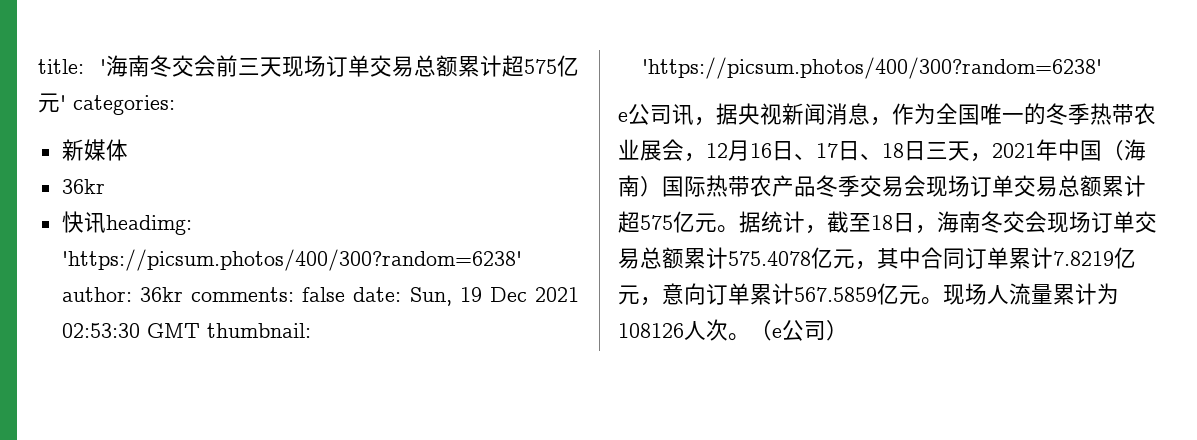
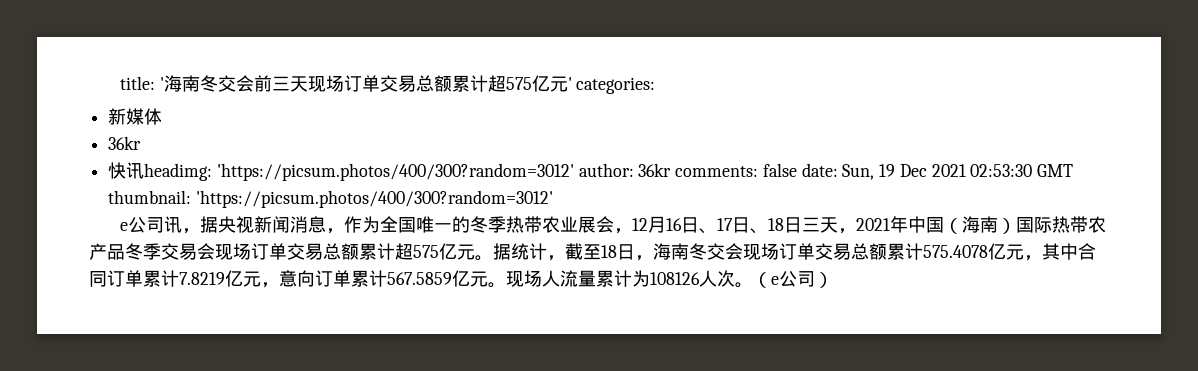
- 快讯headimg: 'https://picsum.photos/400/300?random=6238' author: 36kr comments: false date: Sun, 19 Dec 2021 02:53:30 GMT thumbnail: 'https://picsum.photos/400/300?random=6238'
+ 快讯headimg: 'https://picsum.photos/400/300?random=3012' author: 36kr comments: false date: Sun, 19 Dec 2021 02:53:30 GMT thumbnail: 'https://picsum.photos/400/300?random=3012'

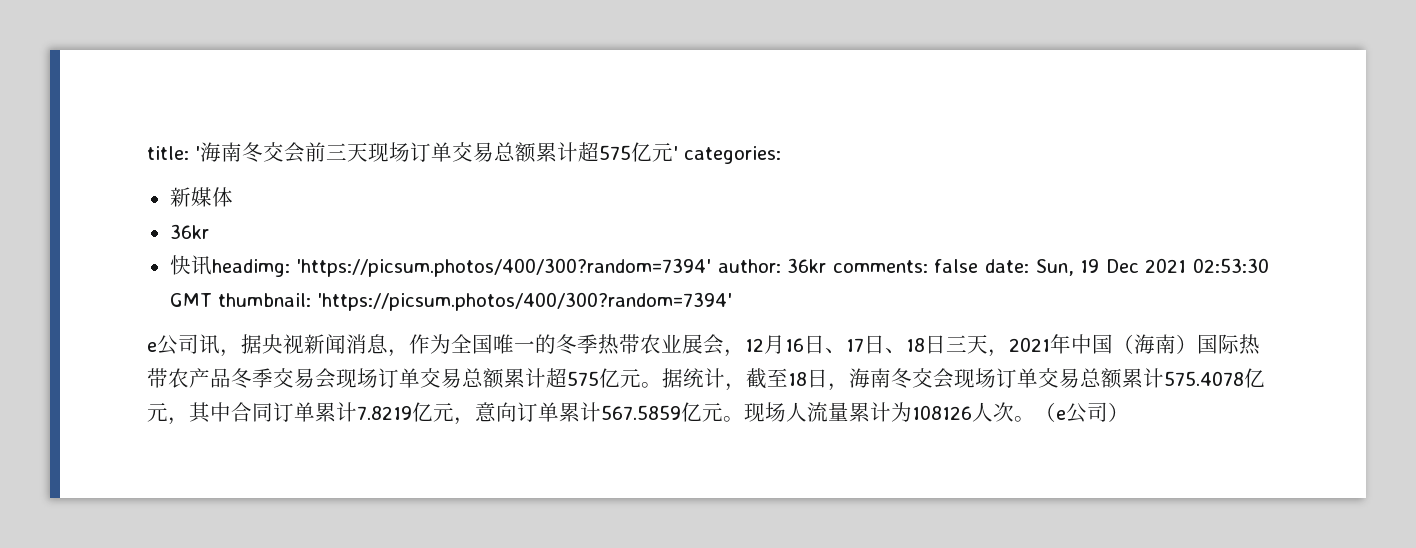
- 快讯headimg: 'https://picsum.photos/400/300?random=3012' author: 36kr comments: false date: Sun, 19 Dec 2021 02:53:30 GMT thumbnail: 'https://picsum.photos/400/300?random=3012'
+ 快讯headimg: 'https://picsum.photos/400/300?random=7394' author: 36kr comments: false date: Sun, 19 Dec 2021 02:53:30 GMT thumbnail: 'https://picsum.photos/400/300?random=7394'

